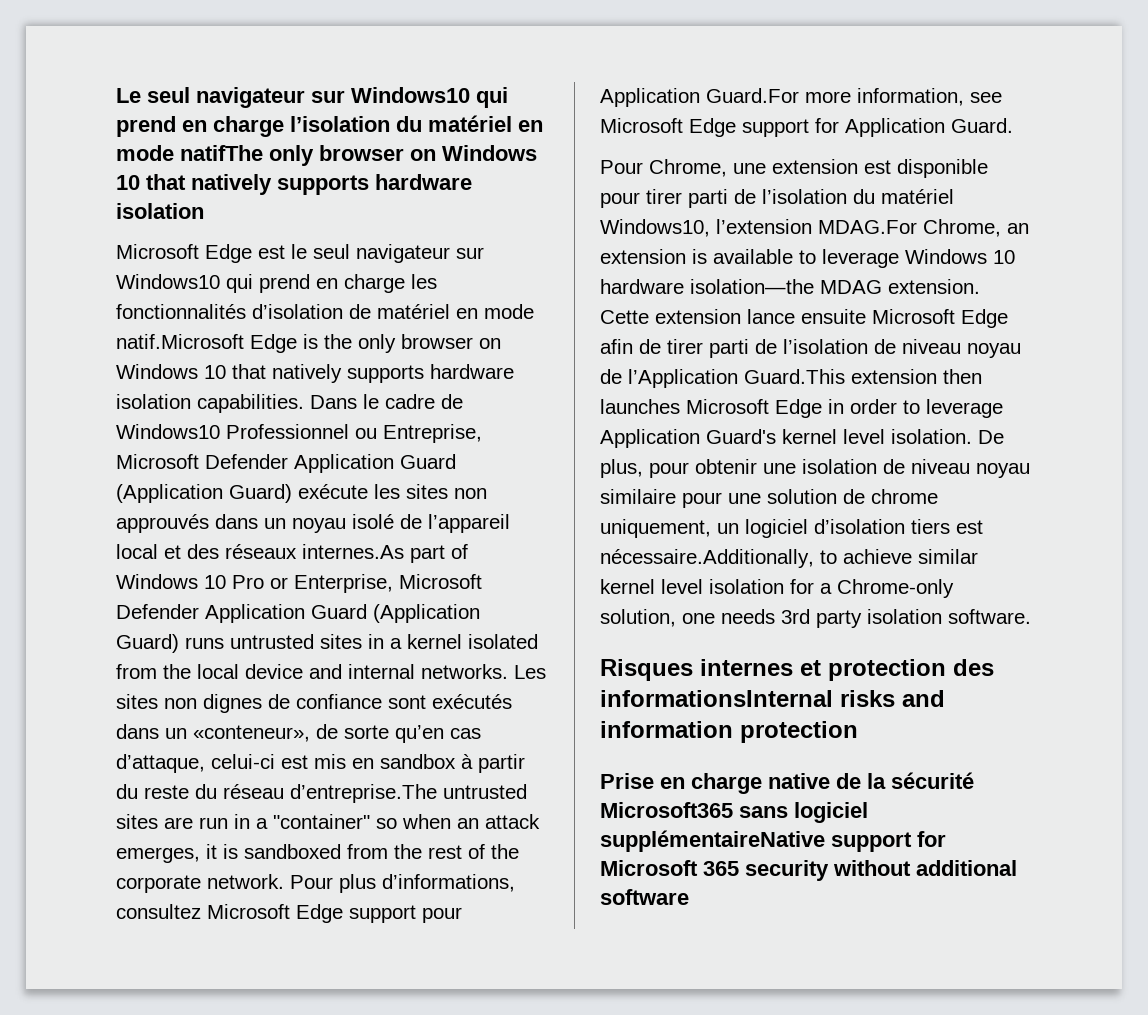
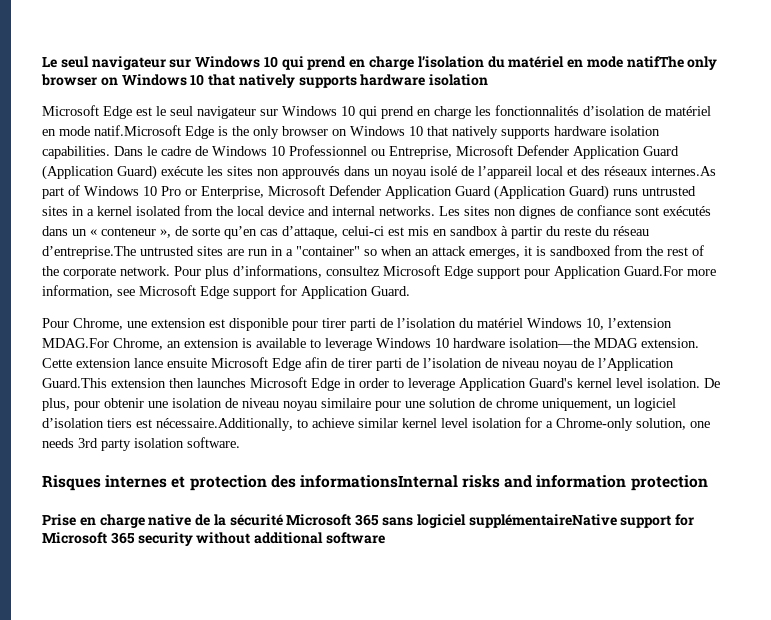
- Le seul navigateur sur Windows10 qui prend en charge l’isolation du matériel en mode natifThe only browser on Windows 10 that natively supports hardware isolation
+ Le seul navigateur sur Windows 10 qui prend en charge l’isolation du matériel en mode natifThe only browser on Windows 10 that natively supports hardware isolation
- Microsoft Edge est le seul navigateur sur Windows10 qui prend en charge les fonctionnalités d’isolation de matériel en mode natif.Microsoft Edge is the only browser on Windows 10 that natively supports hardware isolation capabilities.
+ Microsoft Edge est le seul navigateur sur Windows 10 qui prend en charge les fonctionnalités d’isolation de matériel en mode natif.Microsoft Edge is the only browser on Windows 10 that natively supports hardware isolation capabilities.
- Dans le cadre de Windows10 Professionnel ou Entreprise, Microsoft Defender Application Guard (Application Guard) exécute les sites non approuvés dans un noyau isolé de l’appareil local et des réseaux internes.As part of Windows 10 Pro or Enterprise, Microsoft Defender Application Guard (Application Guard) runs untrusted sites in a kernel isolated from the local device and internal networks.
+ Dans le cadre de Windows 10 Professionnel ou Entreprise, Microsoft Defender Application Guard (Application Guard) exécute les sites non approuvés dans un noyau isolé de l’appareil local et des réseaux internes.As part of Windows 10 Pro or Enterprise, Microsoft Defender Application Guard (Application Guard) runs untrusted sites in a kernel isolated from the local device and internal networks.
- Les sites non dignes de confiance sont exécutés dans un «conteneur», de sorte qu’en cas d’attaque, celui-ci est mis en sandbox à partir du reste du réseau d’entreprise.The untrusted sites are run in a "container" so when an attack emerges, it is sandboxed from the rest of the corporate network.
+ Les sites non dignes de confiance sont exécutés dans un « conteneur », de sorte qu’en cas d’attaque, celui-ci est mis en sandbox à partir du reste du réseau d’entreprise.The untrusted sites are run in a "container" so when an attack emerges, it is sandboxed from the rest of the corporate network.
- Pour Chrome, une extension est disponible pour tirer parti de l’isolation du matériel Windows10, l’extension MDAG.For Chrome, an extension is available to leverage Windows 10 hardware isolation—the MDAG extension.
+ Pour Chrome, une extension est disponible pour tirer parti de l’isolation du matériel Windows 10, l’extension MDAG.For Chrome, an extension is available to leverage Windows 10 hardware isolation—the MDAG extension.
- Prise en charge native de la sécurité Microsoft365 sans logiciel supplémentaireNative support for Microsoft 365 security without additional software
+ Prise en charge native de la sécurité Microsoft 365 sans logiciel supplémentaireNative support for Microsoft 365 security without additional software

